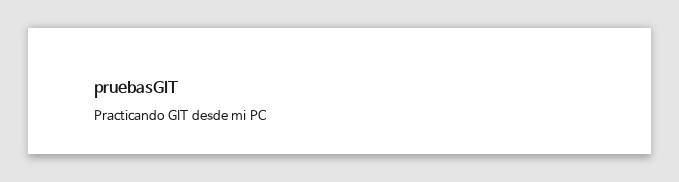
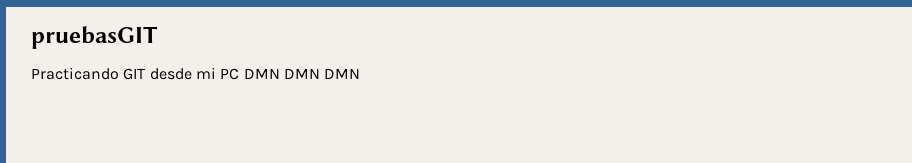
- Practicando GIT desde mi PC
+ Practicando GIT desde mi PC DMN DMN DMN

